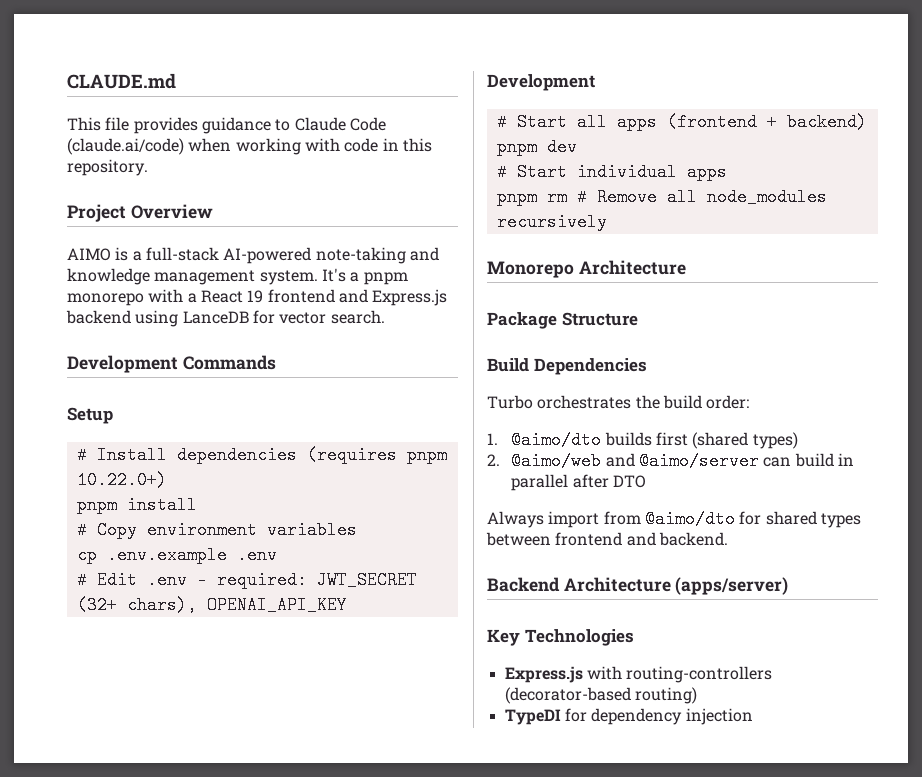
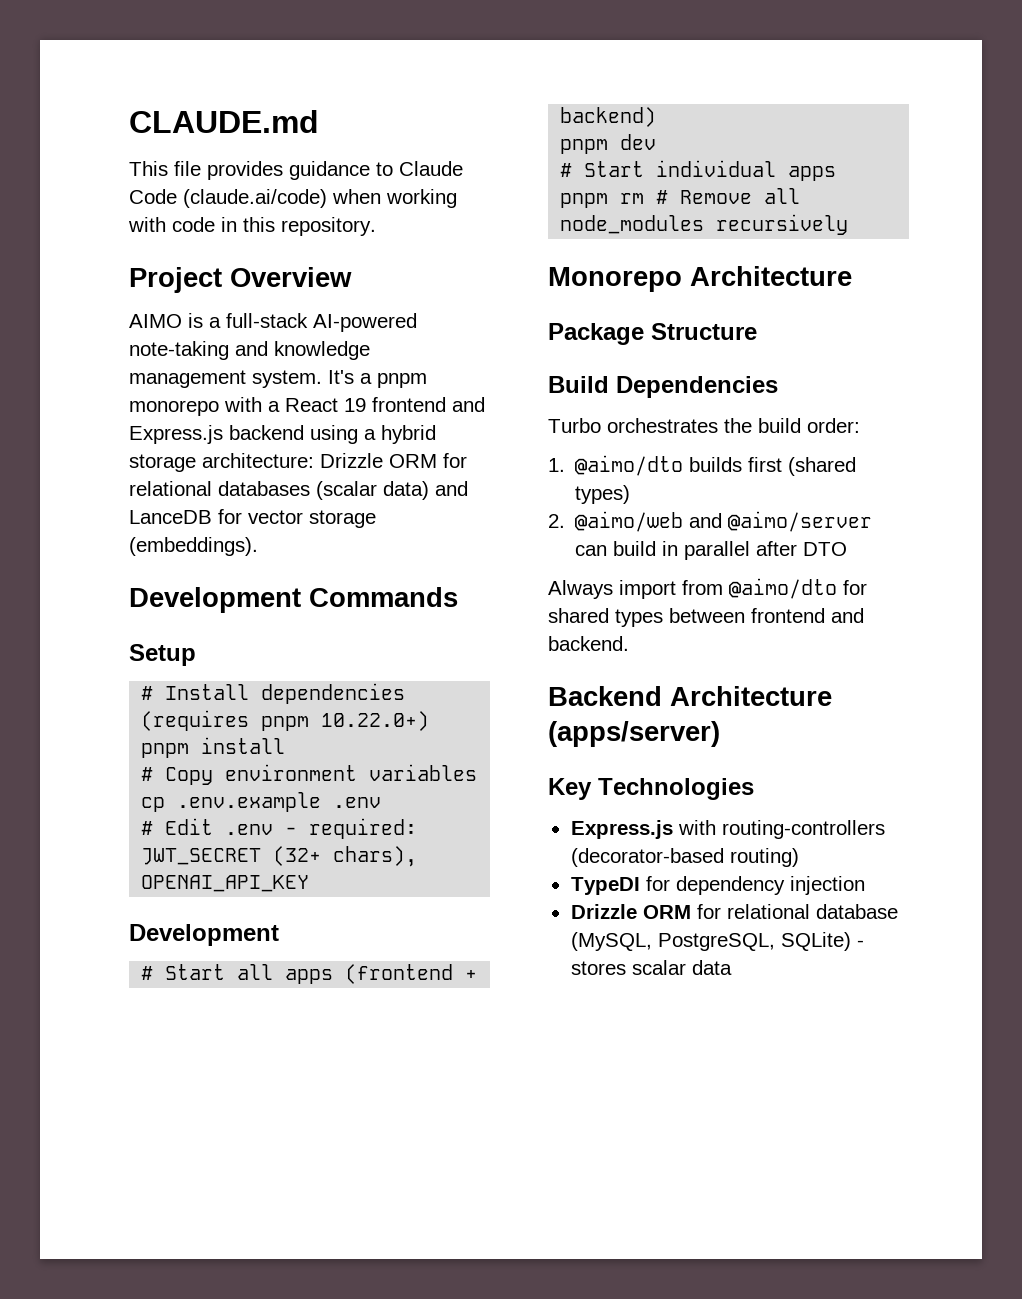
- It's a pnpm monorepo with a React 19 frontend and Express.js backend using LanceDB for vector search.
+ It's a pnpm monorepo with a React 19 frontend and Express.js backend using a hybrid storage architecture: Drizzle ORM for relational databases (scalar data) and LanceDB for vector storage (embeddings).
+ Drizzle ORM for relational database (MySQL, PostgreSQL, SQLite) - stores scalar data

